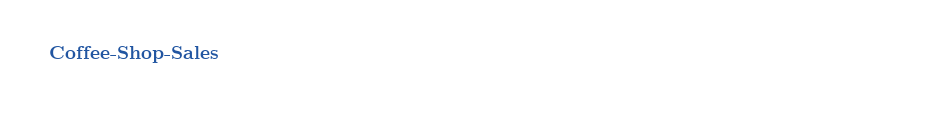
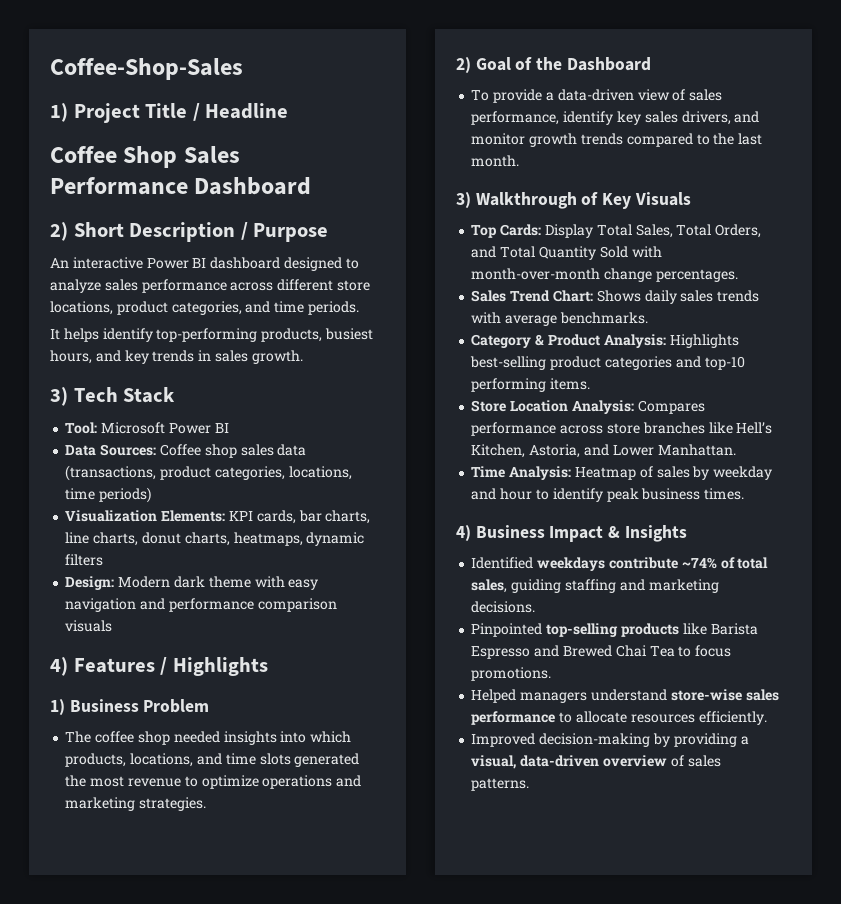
+ 1) Project Title / Headline
+ Coffee Shop Sales Performance Dashboard
+ 2) Short Description / Purpose
+ An interactive Power BI dashboard designed to analyze sales performance across different store locations, product categories, and time periods.
+ It helps identify top-performing products, busiest hours, and key trends in sales growth.
+ 3) Tech Stack
+ Tool: Microsoft Power BI
+ Data Sources: Coffee shop sales data (transactions, product categories, locations, time periods)
+ Visualization Elements: KPI cards, bar charts, line charts, donut charts, heatmaps, dynamic filters
+ Design: Modern dark theme with easy navigation and performance comparison visuals
+ 4) Features / Highlights
+ 1) Business Problem
+ The coffee shop needed insights into which products, locations, and time slots generated the most revenue to optimize operations and marketing strategies.
+ 2) Goal of the Dashboard
+ To provide a data-driven view of sales performance, identify key sales drivers, and monitor growth trends compared to the last month.
+ 3) Walkthrough of Key Visuals
+ Top Cards: Display Total Sales, Total Orders, and Total Quantity Sold with month-over-month change percentages.
+ Sales Trend Chart: Shows daily sales trends with average benchmarks.
+ Category & Product Analysis: Highlights best-selling product categories and top-10 performing items.
+ Store Location Analysis: Compares performance across store branches like Hell’s Kitchen, Astoria, and Lower Manhattan.
+ Time Analysis: Heatmap of sales by weekday and hour to identify peak business times.
+ 4) Business Impact & Insights
+ Identified weekdays contribute ~74% of total sales, guiding staffing and marketing decisions.
+ Pinpointed top-selling products like Barista Espresso and Brewed Chai Tea to focus promotions.
+ Helped managers understand store-wise sales performance to allocate resources efficiently.
+ Improved decision-making by providing a visual, data-driven overview of sales patterns.

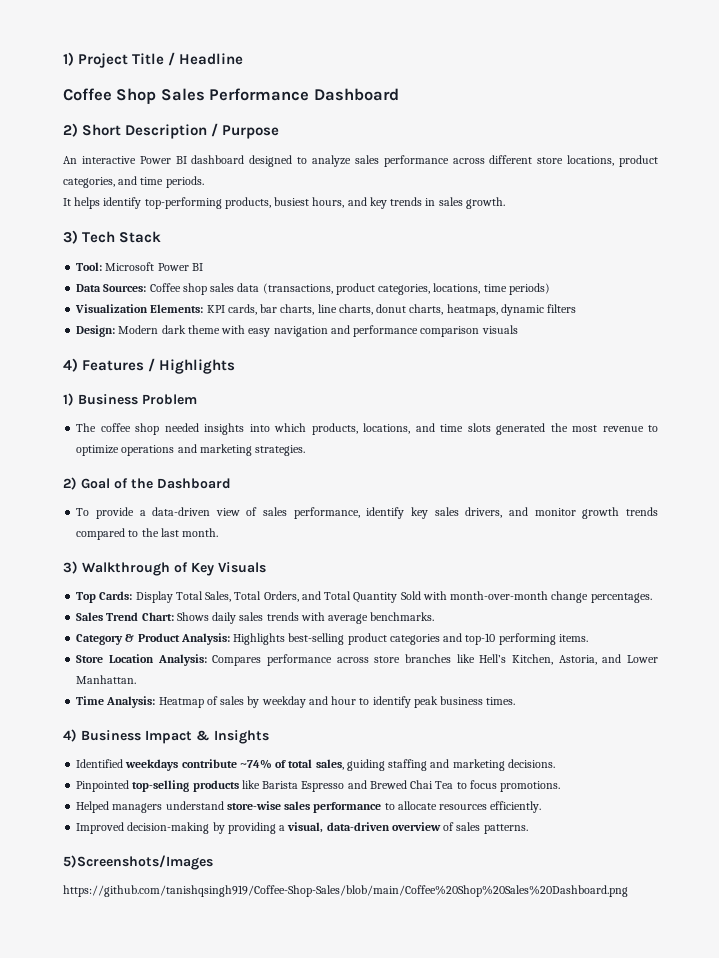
- Coffee-Shop-Sales
+ 5)Screenshots/Images
+ https://github.com/tanishqsingh919/Coffee-Shop-Sales/blob/main/Coffee%20Shop%20Sales%20Dashboard.png

